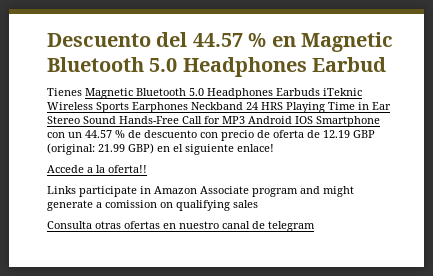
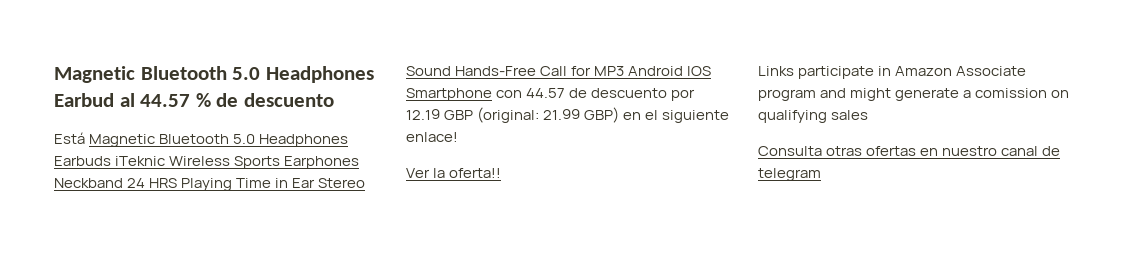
- Descuento del 44.57 % en Magnetic Bluetooth 5.0 Headphones Earbud
- Tienes Magnetic Bluetooth 5.0 Headphones Earbuds iTeknic Wireless Sports Earphones Neckband 24 HRS Playing Time in Ear Stereo Sound Hands-Free Call for MP3 Android IOS Smartphone con un 44.57 % de descuento con precio de oferta de 12.19 GBP (original: 21.99 GBP) en el siguiente enlace!
+ Magnetic Bluetooth 5.0 Headphones Earbud al 44.57 % de descuento
+ Está Magnetic Bluetooth 5.0 Headphones Earbuds iTeknic Wireless Sports Earphones Neckband 24 HRS Playing Time in Ear Stereo Sound Hands-Free Call for MP3 Android IOS Smartphone con 44.57 de descuento por 12.19 GBP (original: 21.99 GBP) en el siguiente enlace!
- Accede a la oferta!!
+ Ver la oferta!!

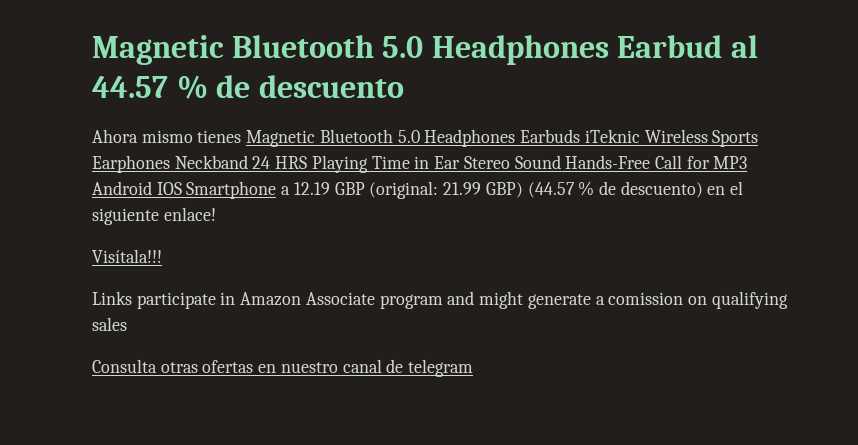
- Está Magnetic Bluetooth 5.0 Headphones Earbuds iTeknic Wireless Sports Earphones Neckband 24 HRS Playing Time in Ear Stereo Sound Hands-Free Call for MP3 Android IOS Smartphone con 44.57 de descuento por 12.19 GBP (original: 21.99 GBP) en el siguiente enlace!
+ Ahora mismo tienes Magnetic Bluetooth 5.0 Headphones Earbuds iTeknic Wireless Sports Earphones Neckband 24 HRS Playing Time in Ear Stereo Sound Hands-Free Call for MP3 Android IOS Smartphone a 12.19 GBP (original: 21.99 GBP) (44.57 % de descuento) en el siguiente enlace!
- Ver la oferta!!
+ Visítala!!!

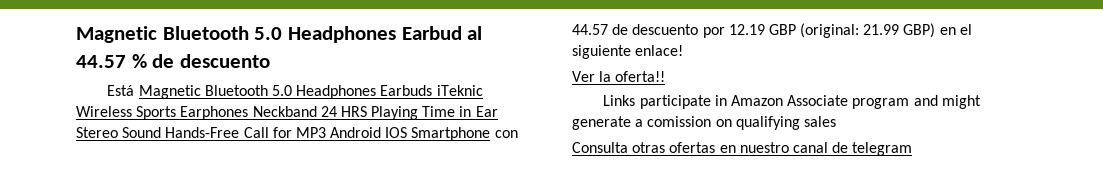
- Ahora mismo tienes Magnetic Bluetooth 5.0 Headphones Earbuds iTeknic Wireless Sports Earphones Neckband 24 HRS Playing Time in Ear Stereo Sound Hands-Free Call for MP3 Android IOS Smartphone a 12.19 GBP (original: 21.99 GBP) (44.57 % de descuento) en el siguiente enlace!
+ Está Magnetic Bluetooth 5.0 Headphones Earbuds iTeknic Wireless Sports Earphones Neckband 24 HRS Playing Time in Ear Stereo Sound Hands-Free Call for MP3 Android IOS Smartphone con 44.57 de descuento por 12.19 GBP (original: 21.99 GBP) en el siguiente enlace!
- Visítala!!!
+ Ver la oferta!!

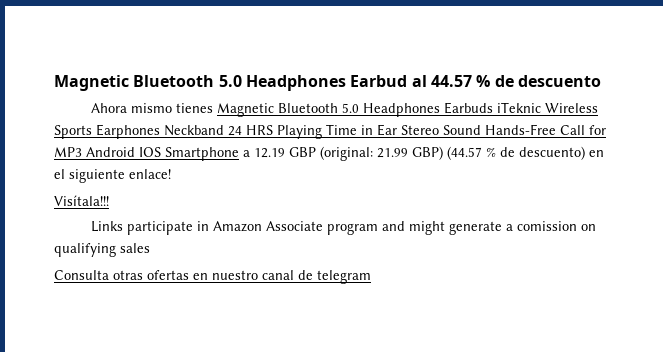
- Está Magnetic Bluetooth 5.0 Headphones Earbuds iTeknic Wireless Sports Earphones Neckband 24 HRS Playing Time in Ear Stereo Sound Hands-Free Call for MP3 Android IOS Smartphone con 44.57 de descuento por 12.19 GBP (original: 21.99 GBP) en el siguiente enlace!
+ Ahora mismo tienes Magnetic Bluetooth 5.0 Headphones Earbuds iTeknic Wireless Sports Earphones Neckband 24 HRS Playing Time in Ear Stereo Sound Hands-Free Call for MP3 Android IOS Smartphone a 12.19 GBP (original: 21.99 GBP) (44.57 % de descuento) en el siguiente enlace!
- Ver la oferta!!
+ Visítala!!!

